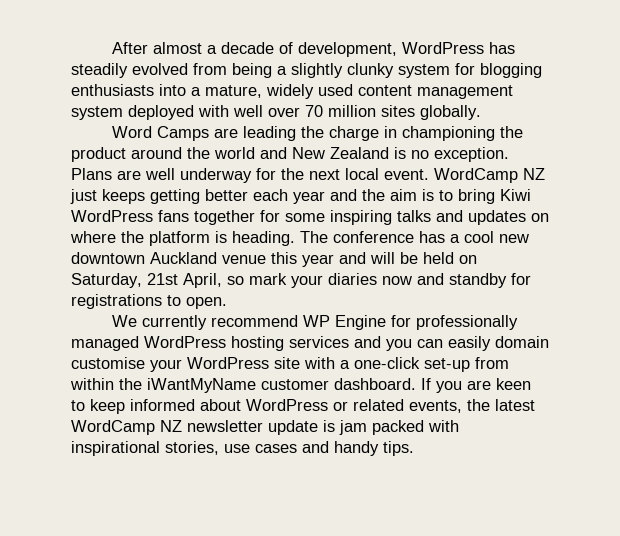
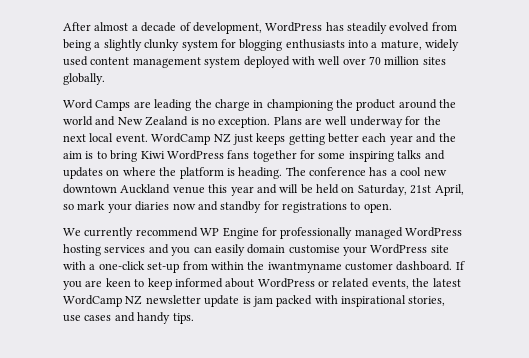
- We currently recommend WP Engine for professionally managed WordPress hosting services and you can easily domain customise your WordPress site with a one-click set-up from within the iWantMyName customer dashboard.
+ We currently recommend WP Engine for professionally managed WordPress hosting services and you can easily domain customise your WordPress site with a one-click set-up from within the iwantmyname customer dashboard.

